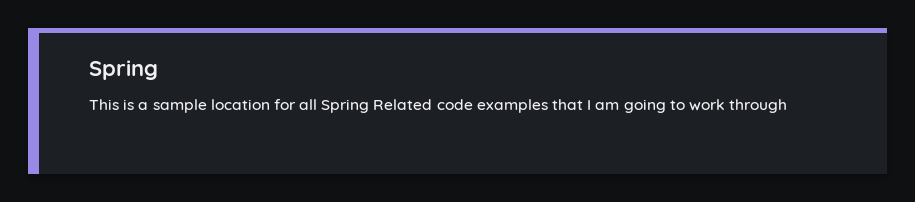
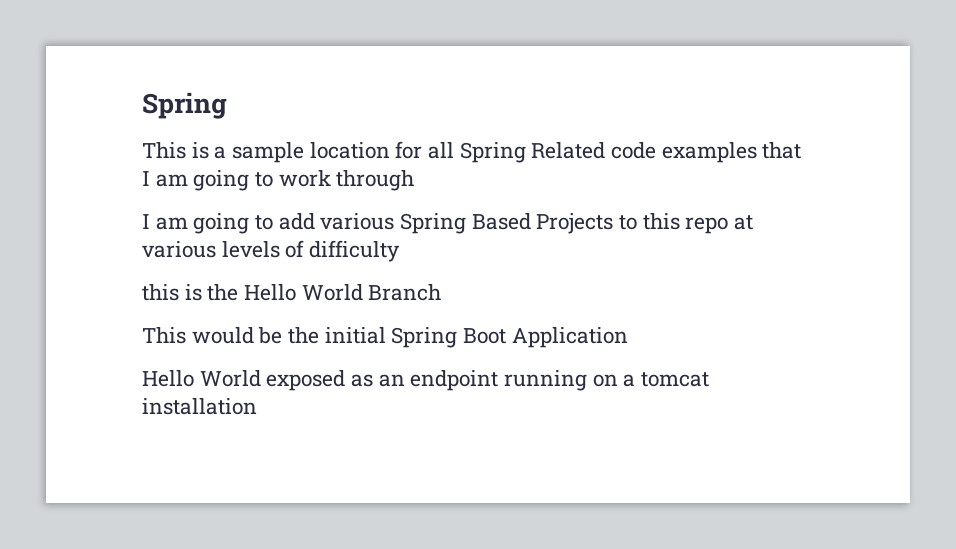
+ I am going to add various Spring Based Projects to this repo at various levels of difficulty
+ this is the Hello World Branch
+ This would be the initial Spring Boot Application
+ Hello World exposed as an endpoint running on a tomcat installation

